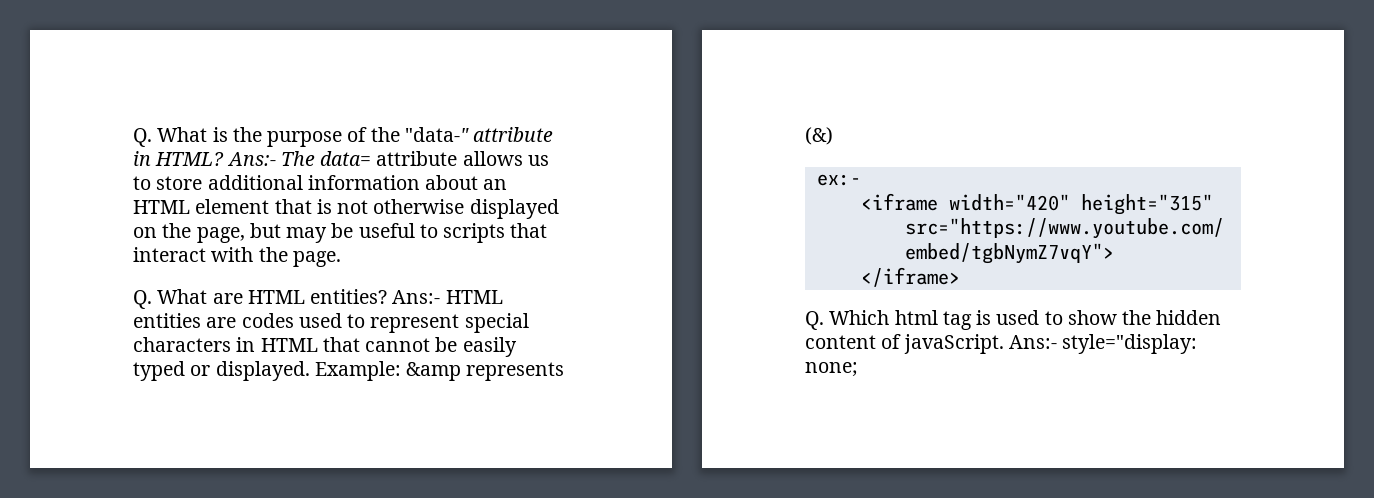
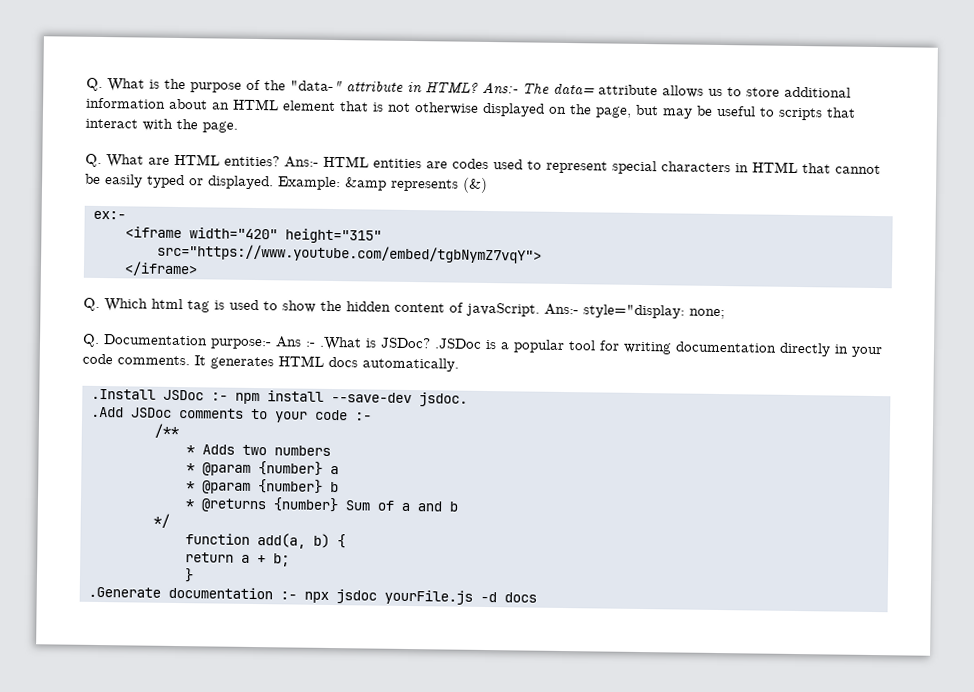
+ Q. Documentation purpose:- Ans :- .What is JSDoc? .JSDoc is a popular tool for writing documentation directly in your code comments. It generates HTML docs automatically.
+ .Install JSDoc :- npm install --save-dev jsdoc.
+ .Add JSDoc comments to your code :-
+ /**
+ * Adds two numbers
+ * @param {number} a
+ * @param {number} b
+ * @returns {number} Sum of a and b
+ */
+ function add(a, b) {
+ return a + b;
+ }
+ .Generate documentation :- npx jsdoc yourFile.js -d docs

